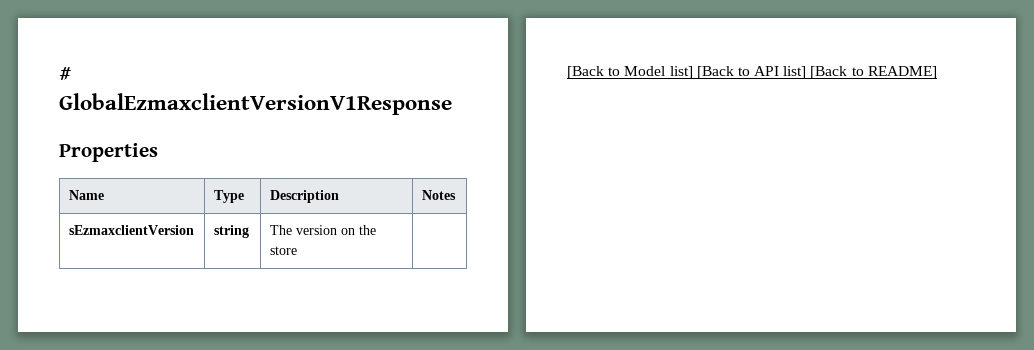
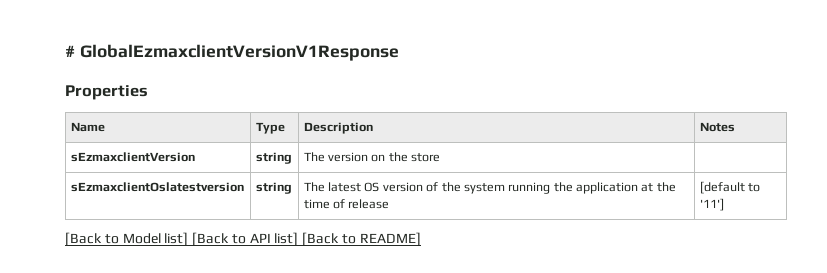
+ sEzmaxclientOslatestversion | string | The latest OS version of the system running the application at the time of release | [default to '11']

